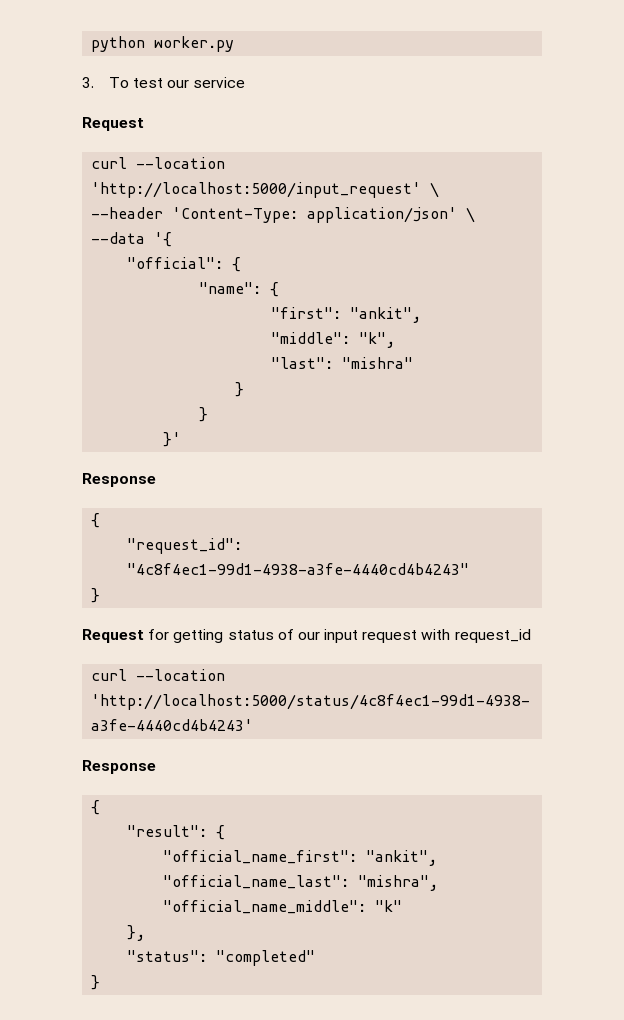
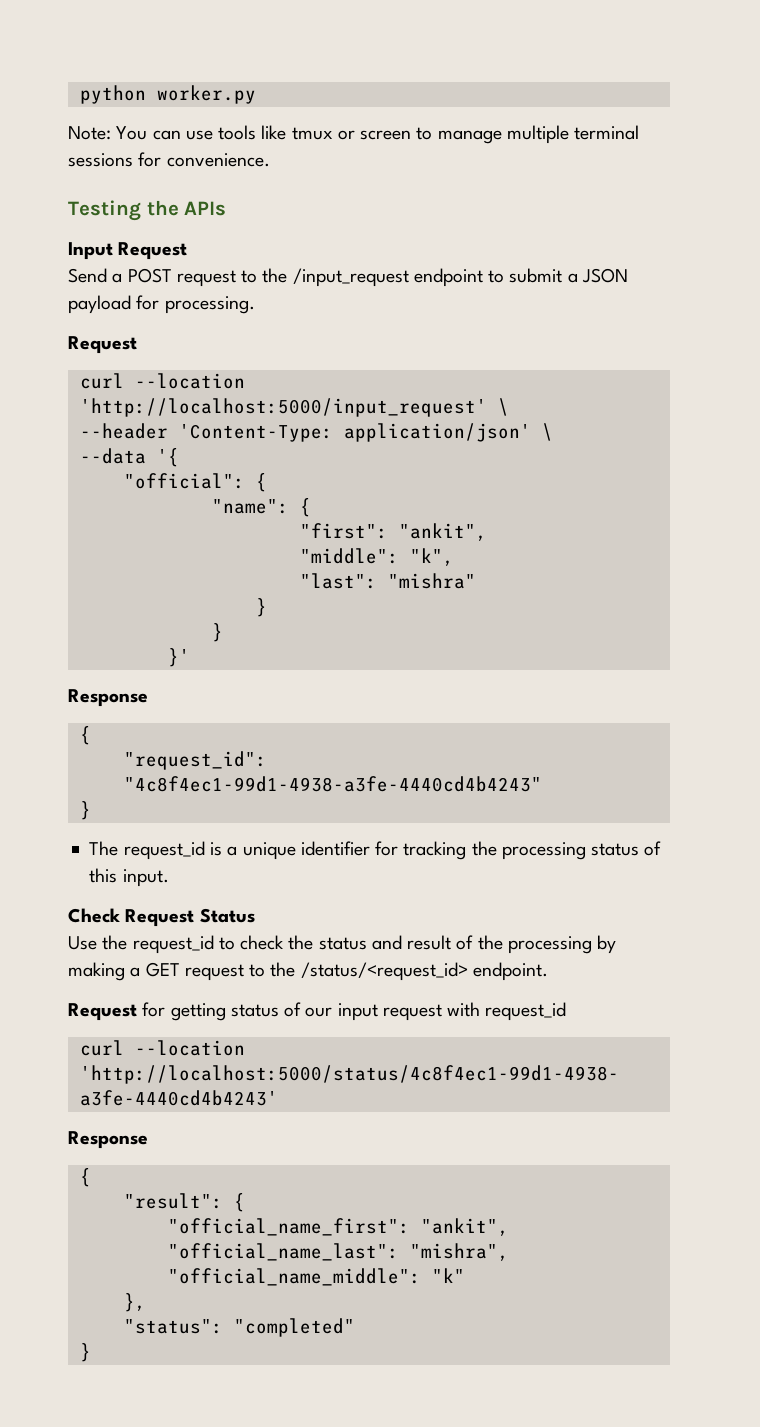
- 3. To test our service
+ Note: You can use tools like tmux or screen to manage multiple terminal sessions for convenience.
+ Testing the APIs
+ Input Request
+ Send a POST request to the /input_request endpoint to submit a JSON payload for processing.
+ The request_id is a unique identifier for tracking the processing status of this input.
+ Check Request Status
+ Use the request_id to check the status and result of the processing by making a GET request to the /status/<request_id> endpoint.

